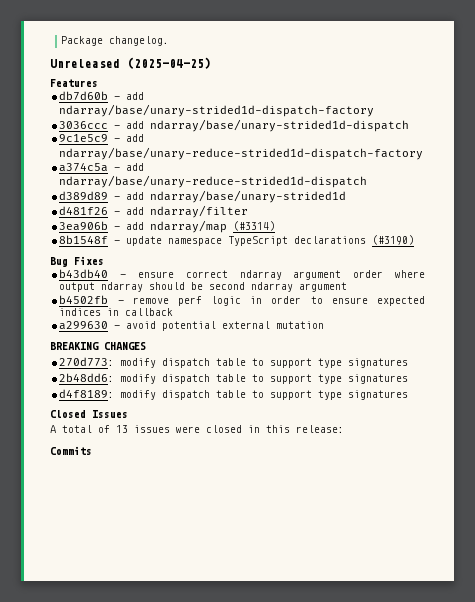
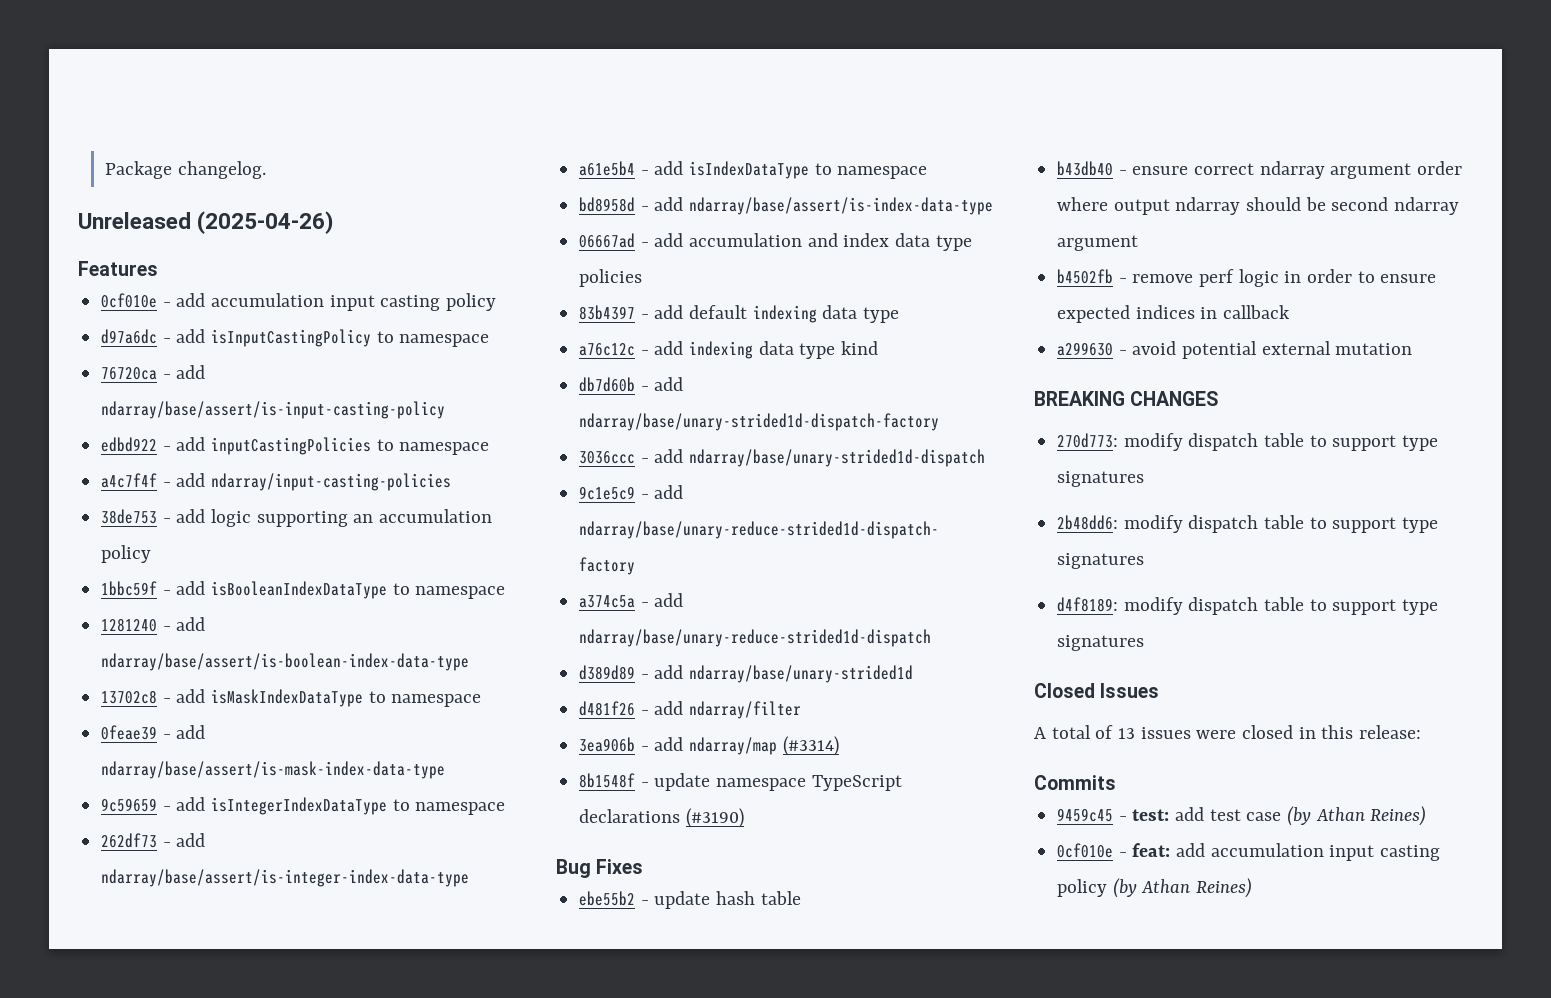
- Unreleased (2025-04-25)
+ Unreleased (2025-04-26)
+ 0cf010e - add accumulation input casting policy
+ d97a6dc - add isInputCastingPolicy to namespace
+ 76720ca - add ndarray/base/assert/is-input-casting-policy
+ edbd922 - add inputCastingPolicies to namespace
+ a4c7f4f - add ndarray/input-casting-policies
+ 38de753 - add logic supporting an accumulation policy
+ 1bbc59f - add isBooleanIndexDataType to namespace
+ 1281240 - add ndarray/base/assert/is-boolean-index-data-type
+ 13702c8 - add isMaskIndexDataType to namespace
+ 0feae39 - add ndarray/base/assert/is-mask-index-data-type
+ 9c59659 - add isIntegerIndexDataType to namespace
+ 262df73 - add ndarray/base/assert/is-integer-index-data-type
+ a61e5b4 - add isIndexDataType to namespace
+ bd8958d - add ndarray/base/assert/is-index-data-type
+ 06667ad - add accumulation and index data type policies
+ 83b4397 - add default indexing data type
+ a76c12c - add indexing data type kind
+ ebe55b2 - update hash table
+ 9459c45 - test: add test case (by Athan Reines)
+ 0cf010e - feat: add accumulation input casting policy (by Athan Reines)

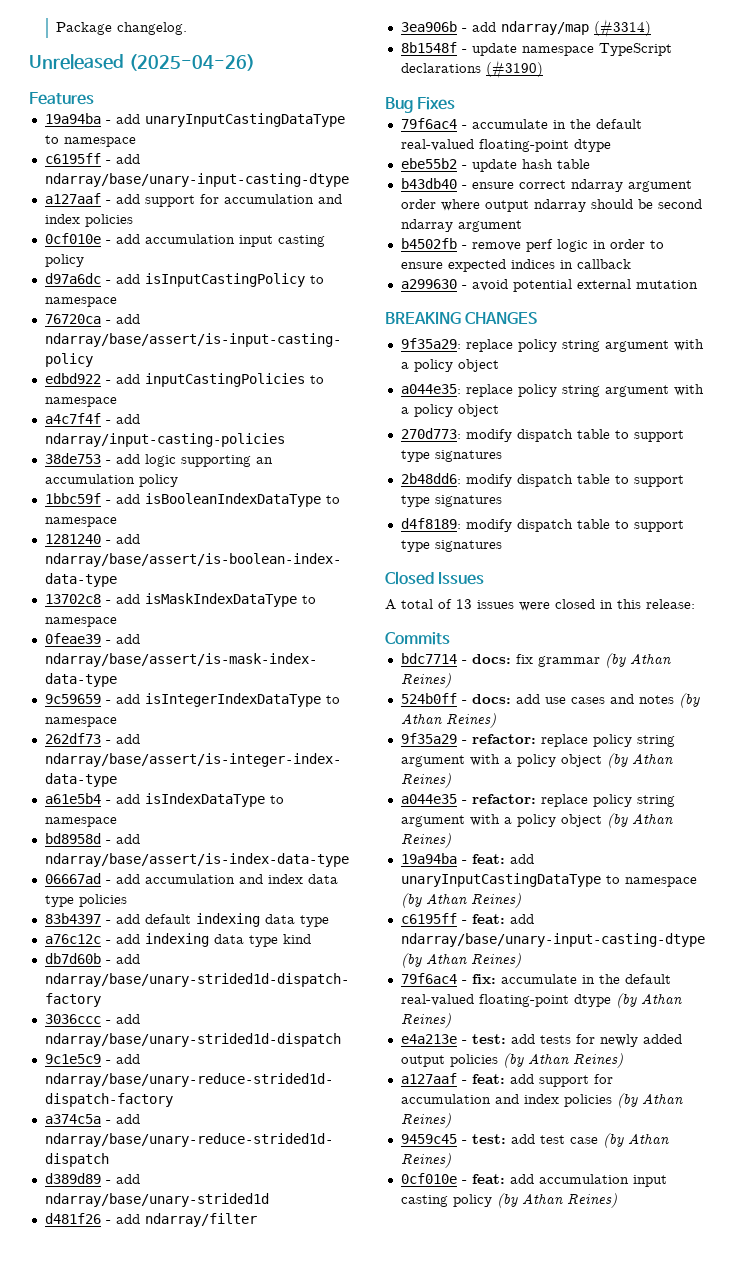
+ 19a94ba - add unaryInputCastingDataType to namespace
+ c6195ff - add ndarray/base/unary-input-casting-dtype
+ a127aaf - add support for accumulation and index policies
+ 79f6ac4 - accumulate in the default real-valued floating-point dtype
+ 9f35a29: replace policy string argument with a policy object
+ a044e35: replace policy string argument with a policy object
+ bdc7714 - docs: fix grammar (by Athan Reines)
+ 524b0ff - docs: add use cases and notes (by Athan Reines)
+ 9f35a29 - refactor: replace policy string argument with a policy object (by Athan Reines)
+ a044e35 - refactor: replace policy string argument with a policy object (by Athan Reines)
+ 19a94ba - feat: add unaryInputCastingDataType to namespace (by Athan Reines)
+ c6195ff - feat: add ndarray/base/unary-input-casting-dtype (by Athan Reines)
+ 79f6ac4 - fix: accumulate in the default real-valued floating-point dtype (by Athan Reines)
+ e4a213e - test: add tests for newly added output policies (by Athan Reines)
+ a127aaf - feat: add support for accumulation and index policies (by Athan Reines)

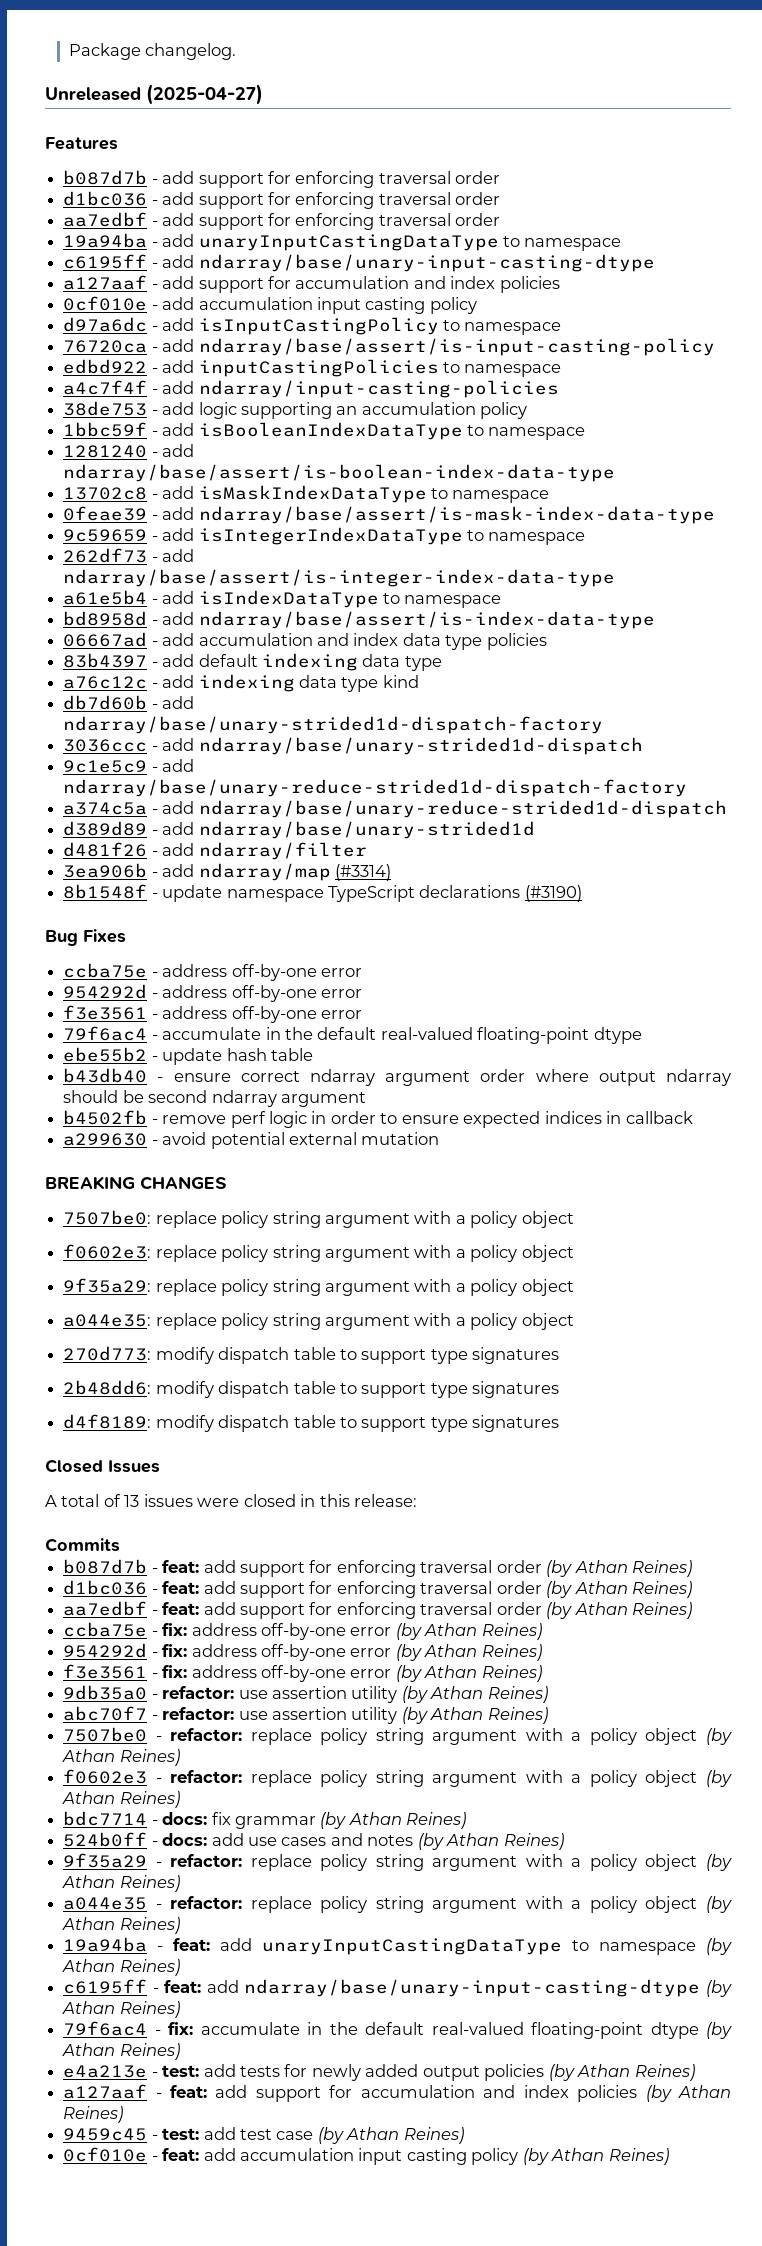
- Unreleased (2025-04-26)
+ Unreleased (2025-04-27)
+ b087d7b - add support for enforcing traversal order
+ d1bc036 - add support for enforcing traversal order
+ aa7edbf - add support for enforcing traversal order
+ ccba75e - address off-by-one error
+ 954292d - address off-by-one error
+ f3e3561 - address off-by-one error
+ 7507be0: replace policy string argument with a policy object
+ f0602e3: replace policy string argument with a policy object
+ b087d7b - feat: add support for enforcing traversal order (by Athan Reines)
+ d1bc036 - feat: add support for enforcing traversal order (by Athan Reines)
+ aa7edbf - feat: add support for enforcing traversal order (by Athan Reines)
+ ccba75e - fix: address off-by-one error (by Athan Reines)
+ 954292d - fix: address off-by-one error (by Athan Reines)
+ f3e3561 - fix: address off-by-one error (by Athan Reines)
+ 9db35a0 - refactor: use assertion utility (by Athan Reines)
+ abc70f7 - refactor: use assertion utility (by Athan Reines)
+ 7507be0 - refactor: replace policy string argument with a policy object (by Athan Reines)
+ f0602e3 - refactor: replace policy string argument with a policy object (by Athan Reines)

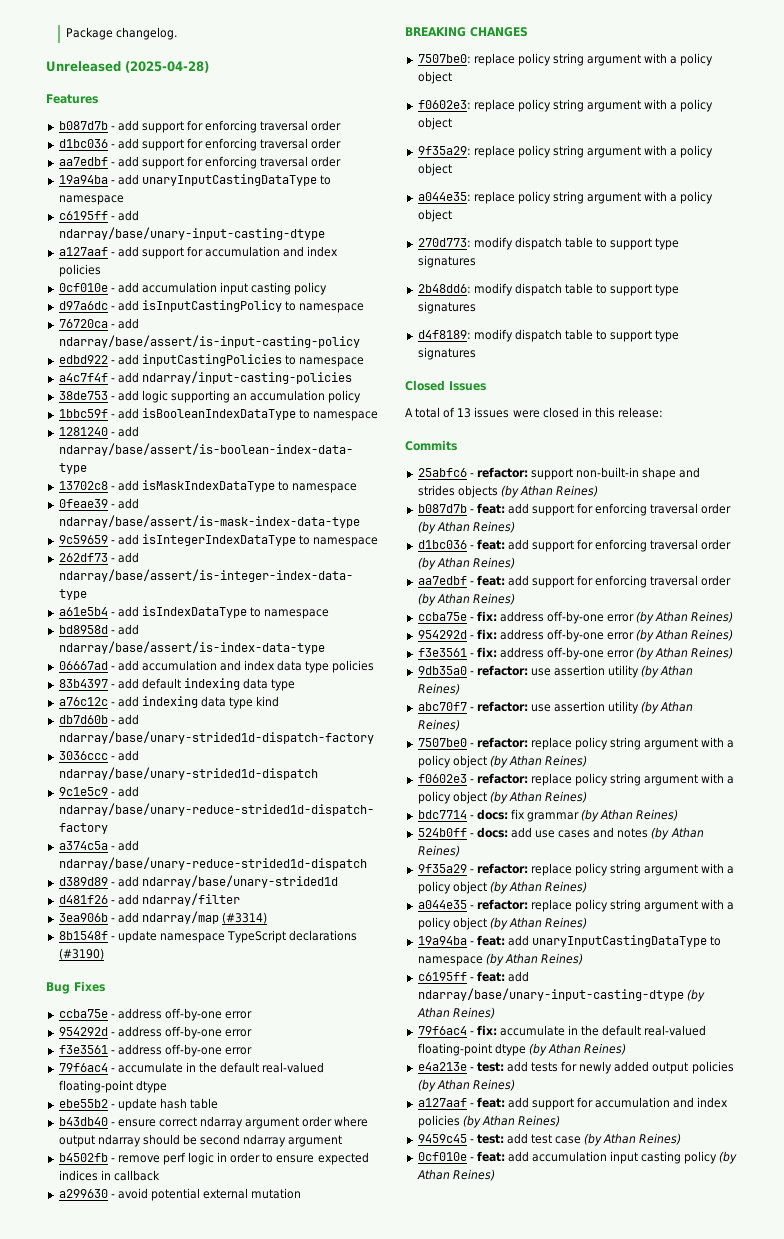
- Unreleased (2025-04-27)
+ Unreleased (2025-04-28)
+ 25abfc6 - refactor: support non-built-in shape and strides objects (by Athan Reines)

